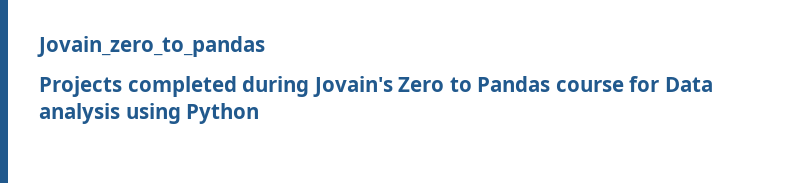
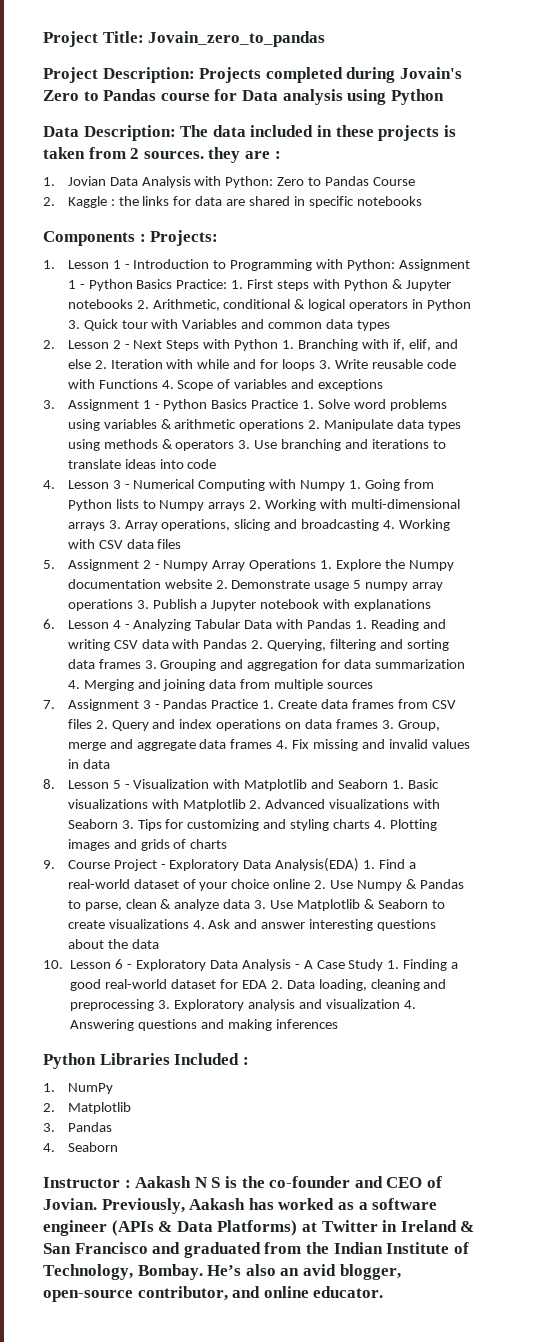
- Jovain_zero_to_pandas
+ Project Title: Jovain_zero_to_pandas
- Projects completed during Jovain's Zero to Pandas course for Data analysis using Python
+ Project Description: Projects completed during Jovain's Zero to Pandas course for Data analysis using Python
+ Data Description: The data included in these projects is taken from 2 sources. they are :
+ 1. Jovian Data Analysis with Python: Zero to Pandas Course
+ 2. Kaggle : the links for data are shared in specific notebooks
+ Components : Projects:
+ 1. Lesson 1 - Introduction to Programming with Python: Assignment 1 - Python Basics Practice: 1. First steps with Python & Jupyter notebooks 2. Arithmetic, conditional & logical operators in Python 3. Quick tour with Variables and common data types
+ 2. Lesson 2 - Next Steps with Python 1. Branching with if, elif, and else 2. Iteration with while and for loops 3. Write reusable code with Functions 4. Scope of variables and exceptions
+ 3. Assignment 1 - Python Basics Practice 1. Solve word problems using variables & arithmetic operations 2. Manipulate data types using methods & operators 3. Use branching and iterations to translate ideas into code
+ 4. Lesson 3 - Numerical Computing with Numpy 1. Going from Python lists to Numpy arrays 2. Working with multi-dimensional arrays 3. Array operations, slicing and broadcasting 4. Working with CSV data files
+ 5. Assignment 2 - Numpy Array Operations 1. Explore the Numpy documentation website 2. Demonstrate usage 5 numpy array operations 3. Publish a Jupyter notebook with explanations
+ 6. Lesson 4 - Analyzing Tabular Data with Pandas 1. Reading and writing CSV data with Pandas 2. Querying, filtering and sorting data frames 3. Grouping and aggregation for data summarization 4. Merging and joining data from multiple sources
+ 7. Assignment 3 - Pandas Practice 1. Create data frames from CSV files 2. Query and index operations on data frames 3. Group, merge and aggregate data frames 4. Fix missing and invalid values in data
+ 8. Lesson 5 - Visualization with Matplotlib and Seaborn 1. Basic visualizations with Matplotlib 2. Advanced visualizations with Seaborn 3. Tips for customizing and styling charts 4. Plotting images and grids of charts
+ 9. Course Project - Exploratory Data Analysis(EDA) 1. Find a real-world dataset of your choice online 2. Use Numpy & Pandas to parse, clean & analyze data 3. Use Matplotlib & Seaborn to create visualizations 4. Ask and answer interesting questions about the data
+ 10. Lesson 6 - Exploratory Data Analysis - A Case Study 1. Finding a good real-world dataset for EDA 2. Data loading, cleaning and preprocessing 3. Exploratory analysis and visualization 4. Answering questions and making inferences
+ Python Libraries Included :
+ 1. NumPy
+ 2. Matplotlib
+ 3. Pandas
+ 4. Seaborn
+ Instructor : Aakash N S is the co-founder and CEO of Jovian. Previously, Aakash has worked as a software engineer (APIs & Data Platforms) at Twitter in Ireland & San Francisco and graduated from the Indian Institute of Technology, Bombay. He’s also an avid blogger, open-source contributor, and online educator.

